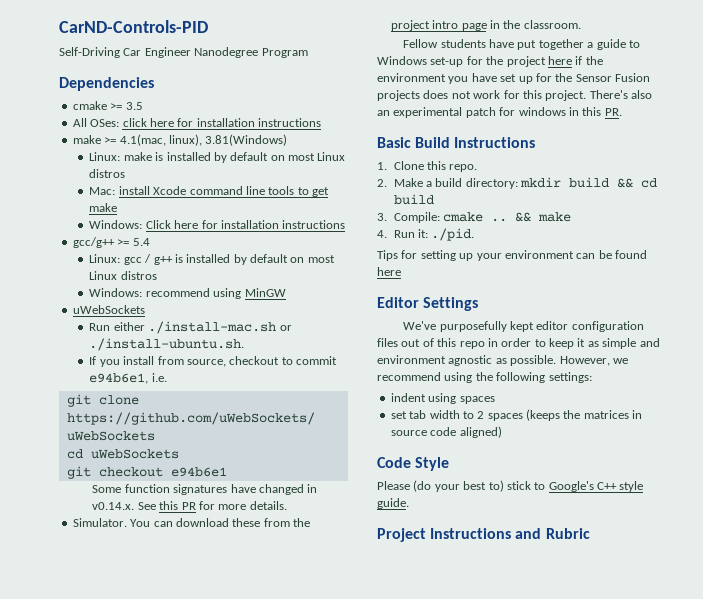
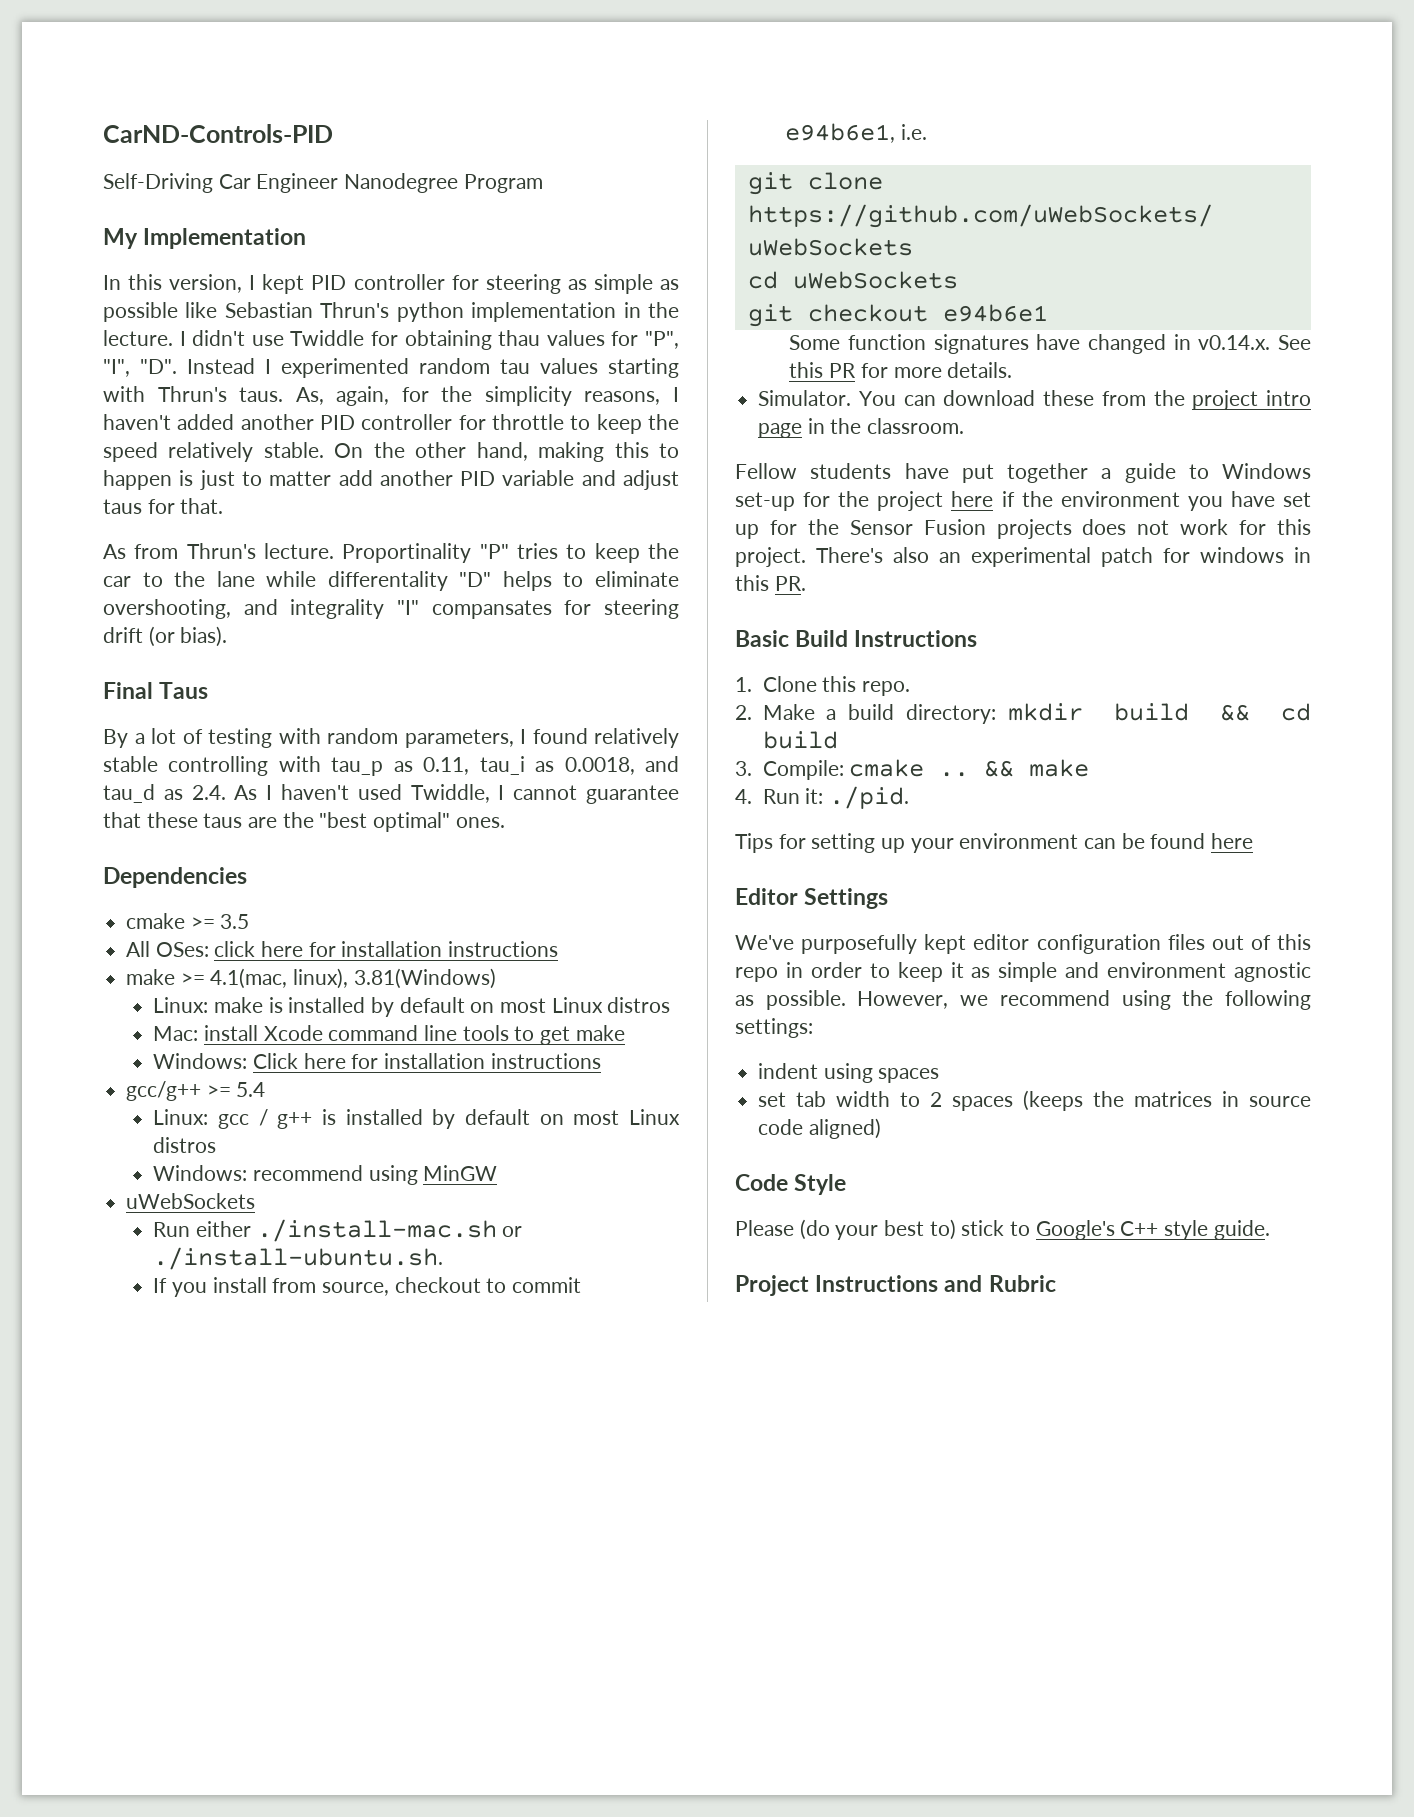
+ My Implementation
+ In this version, I kept PID controller for steering as simple as possible like Sebastian Thrun's python implementation in the lecture. I didn't use Twiddle for obtaining thau values for "P", "I", "D". Instead I experimented random tau values starting with Thrun's taus. As, again, for the simplicity reasons, I haven't added another PID controller for throttle to keep the speed relatively stable. On the other hand, making this to happen is just to matter add another PID variable and adjust taus for that.
+ As from Thrun's lecture. Proportinality "P" tries to keep the car to the lane while differentality "D" helps to eliminate overshooting, and integrality "I" compansates for steering drift (or bias).
+ Final Taus
+ By a lot of testing with random parameters, I found relatively stable controlling with tau_p as 0.11, tau_i as 0.0018, and tau_d as 2.4. As I haven't used Twiddle, I cannot guarantee that these taus are the "best optimal" ones.

